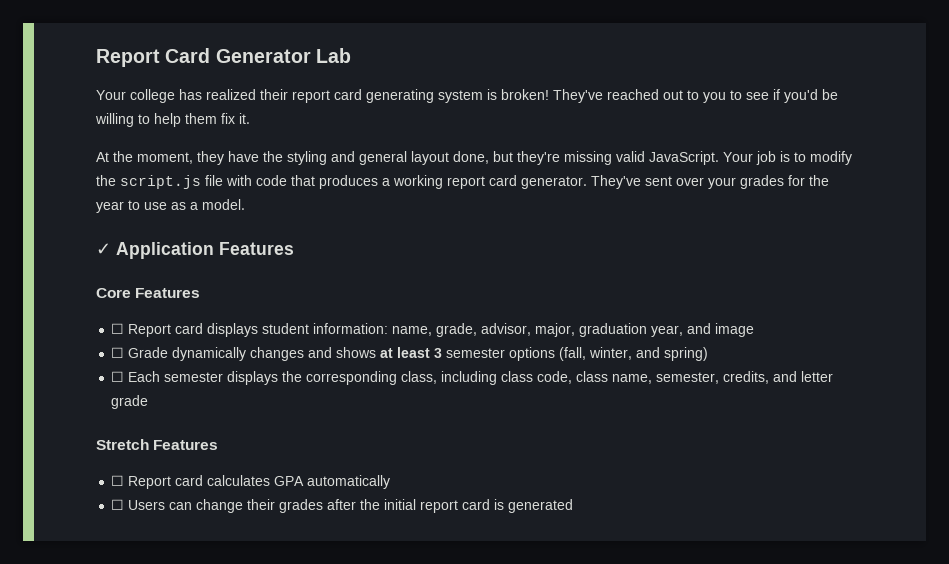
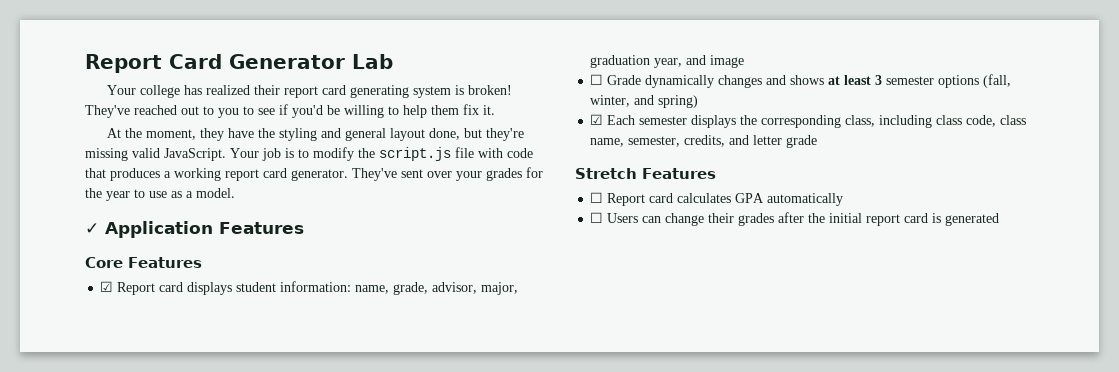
- ☐ Report card displays student information: name, grade, advisor, major, graduation year, and image
+ ☑ Report card displays student information: name, grade, advisor, major, graduation year, and image
- ☐ Each semester displays the corresponding class, including class code, class name, semester, credits, and letter grade
+ ☑ Each semester displays the corresponding class, including class code, class name, semester, credits, and letter grade

